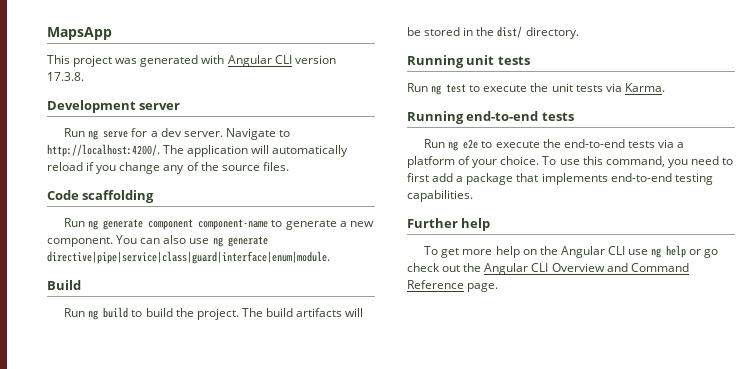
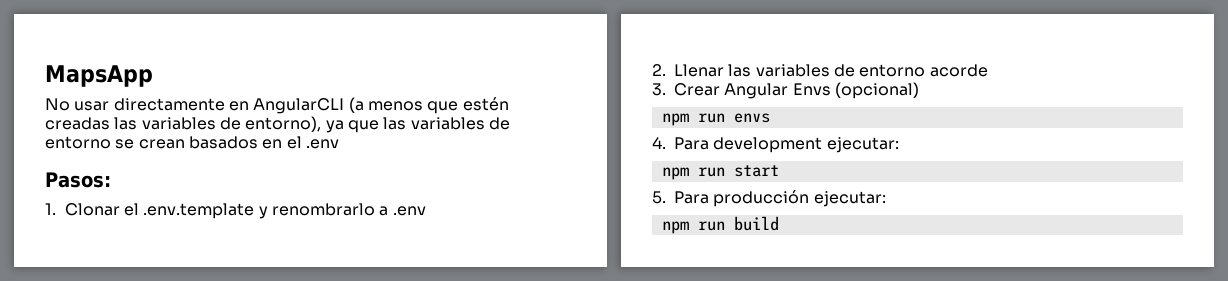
- This project was generated with Angular CLI version 17.3.8.
- Development server
- Run ng serve for a dev server. Navigate to http://localhost:4200/. The application will automatically reload if you change any of the source files.
- Code scaffolding
- Run ng generate component component-name to generate a new component. You can also use ng generate directive|pipe|service|class|guard|interface|enum|module.
- Build
- Run ng build to build the project. The build artifacts will be stored in the dist/ directory.
- Running unit tests
- Run ng test to execute the unit tests via Karma.
- Running end-to-end tests
- Run ng e2e to execute the end-to-end tests via a platform of your choice. To use this command, you need to first add a package that implements end-to-end testing capabilities.
- Further help
- To get more help on the Angular CLI use ng help or go check out the Angular CLI Overview and Command Reference page.
+ No usar directamente en AngularCLI (a menos que estén creadas las variables de entorno), ya que las variables de entorno se crean basados en el .env
+ Pasos:
+ 1. Clonar el .env.template y renombrarlo a .env
+ 2. Llenar las variables de entorno acorde
+ 3. Crear Angular Envs (opcional)
+ npm run envs
+ 4. Para development ejecutar:
+ npm run start
+ 5. Para producción ejecutar:
+ npm run build

